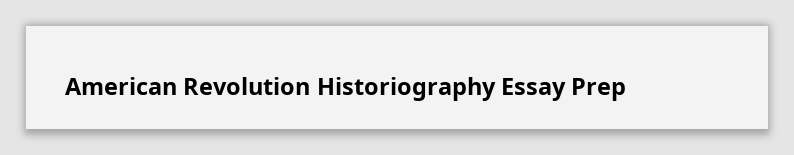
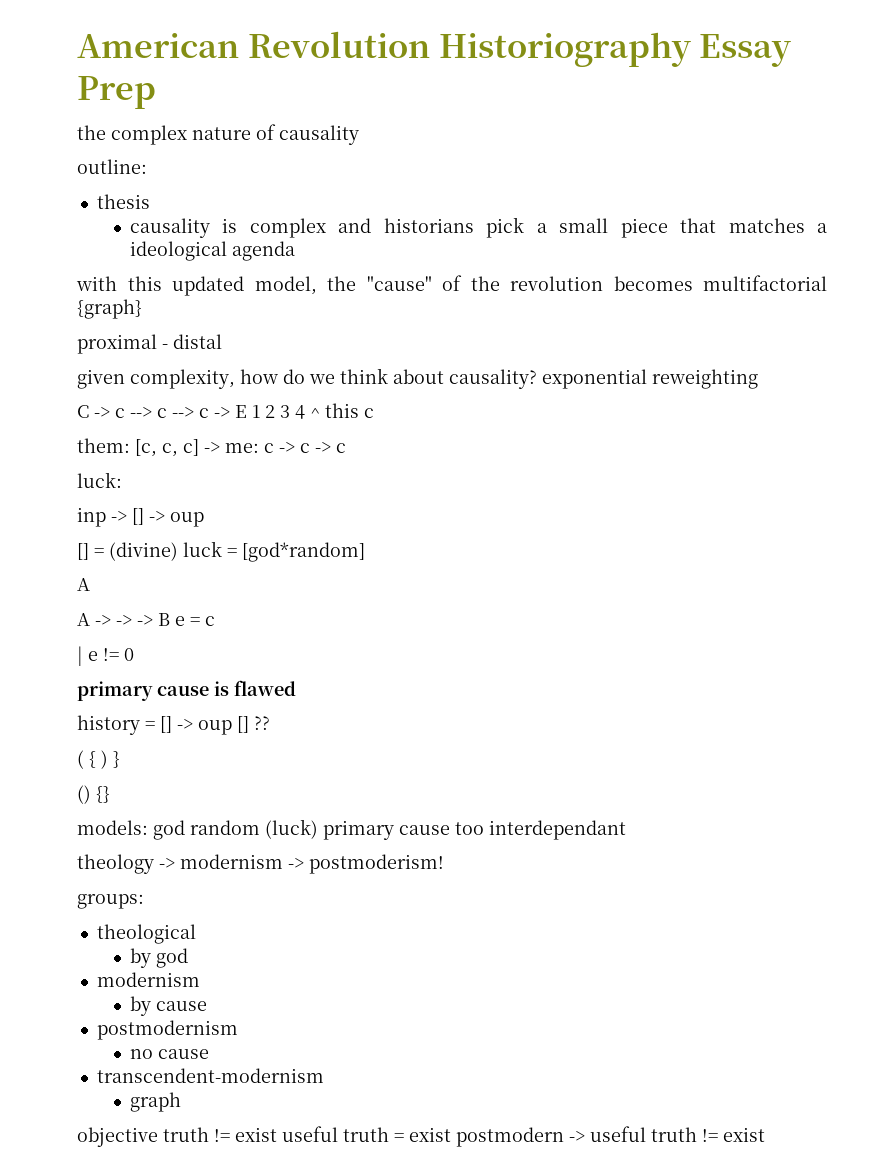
+ the complex nature of causality
+ outline:
+ thesis
+ causality is complex and historians pick a small piece that matches a ideological agenda
+ with this updated model, the "cause" of the revolution becomes multifactorial {graph}
+ proximal - distal
+ given complexity, how do we think about causality? exponential reweighting
+ C -> c --> c --> c -> E 1 2 3 4 ^ this c
+ them: [c, c, c] -> me: c -> c -> c
+ luck:
+ inp -> [] -> oup
+ [] = (divine) luck = [god*random]
+ A
+ A -> -> -> B e = c
+ | e != 0
+ primary cause is flawed
+ history = [] -> oup [] ??
+ ( { ) }
+ () {}
+ models: god random (luck) primary cause too interdependant
+ theology -> modernism -> postmoderism!
+ groups:
+ theological
+ by god
+ modernism
+ by cause
+ postmodernism
+ no cause
+ transcendent-modernism
+ graph
+ objective truth != exist useful truth = exist postmodern -> useful truth != exist

